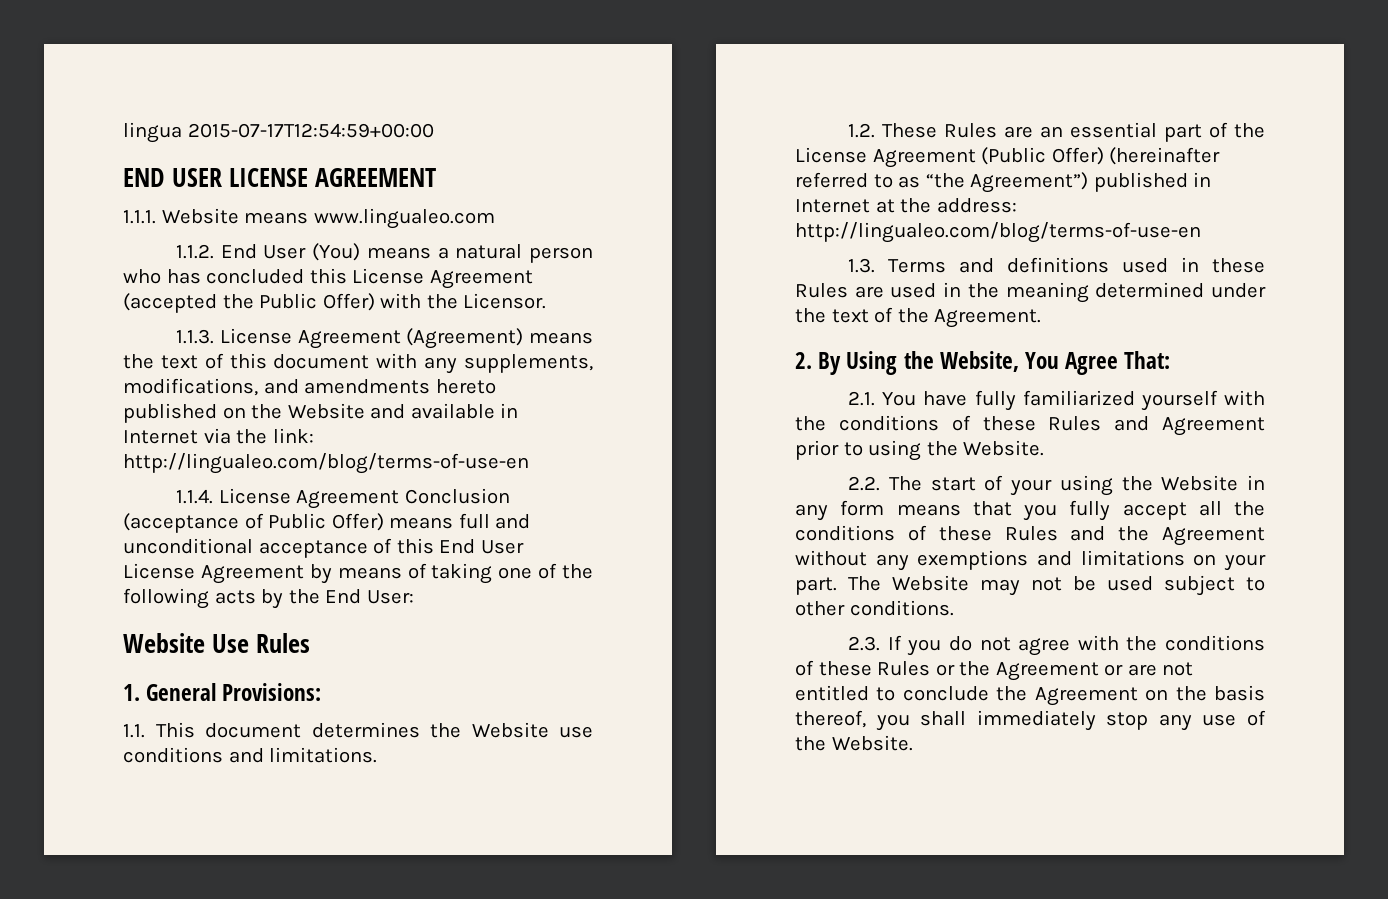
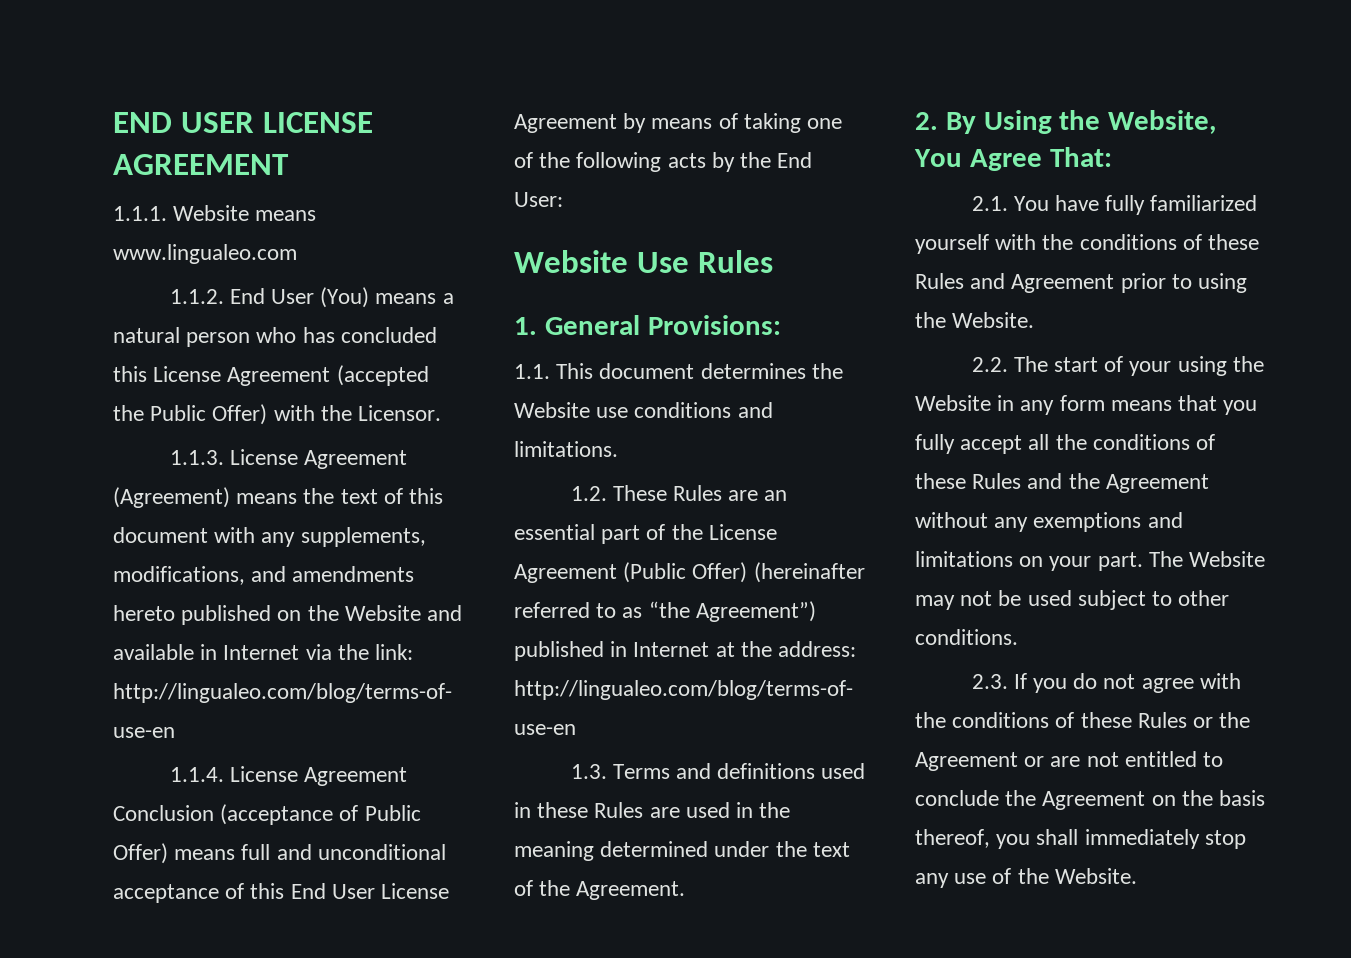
- lingua 2015-07-17T12:54:59+00:00

